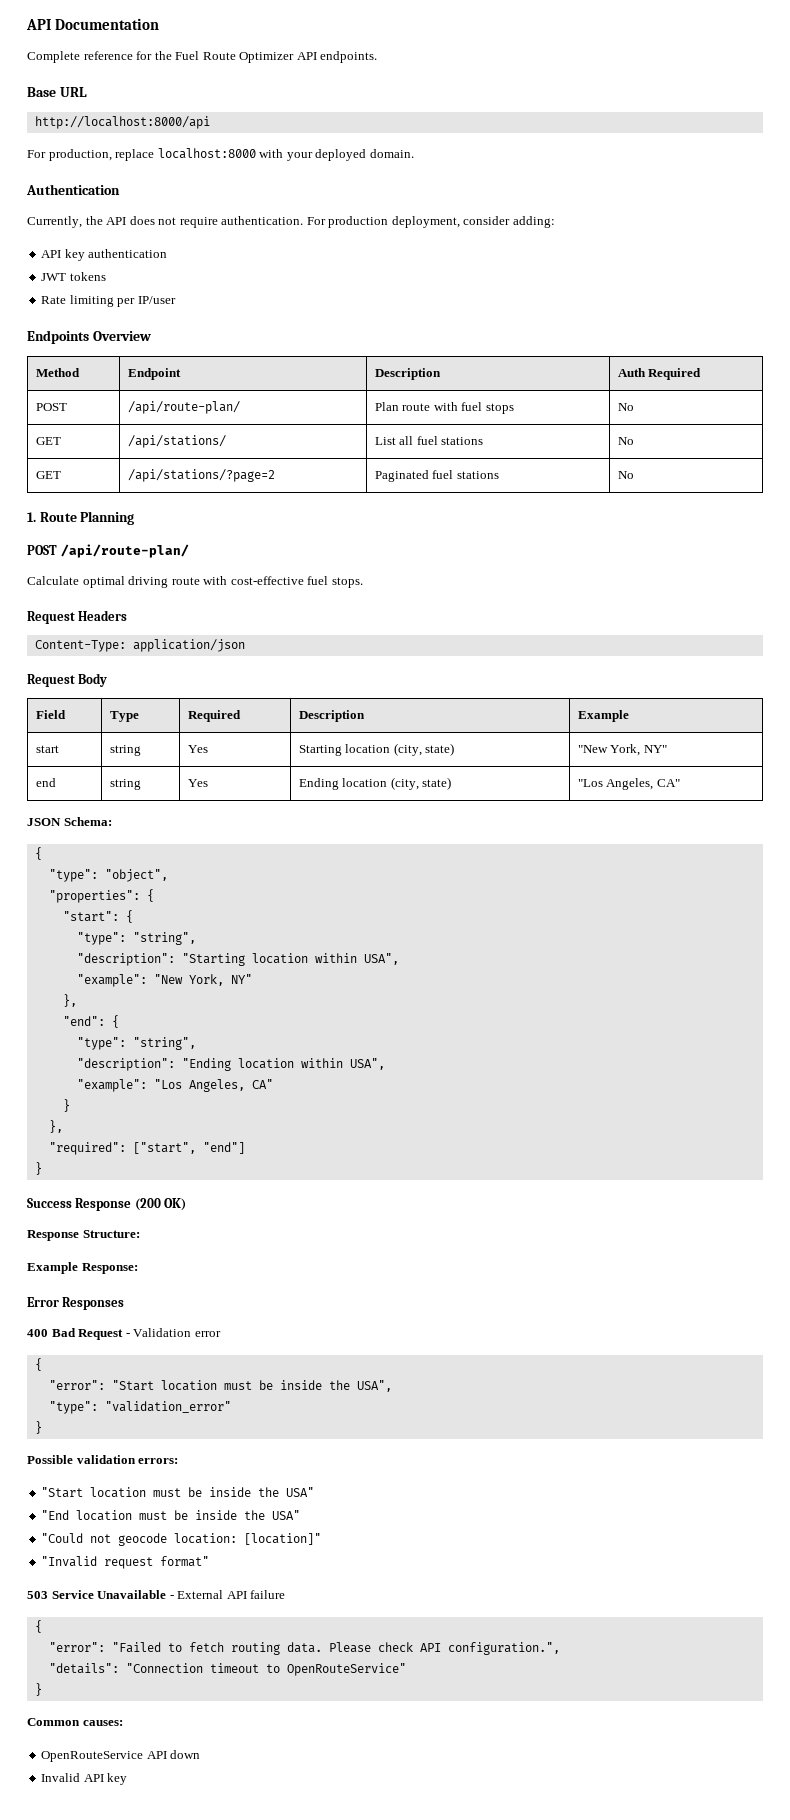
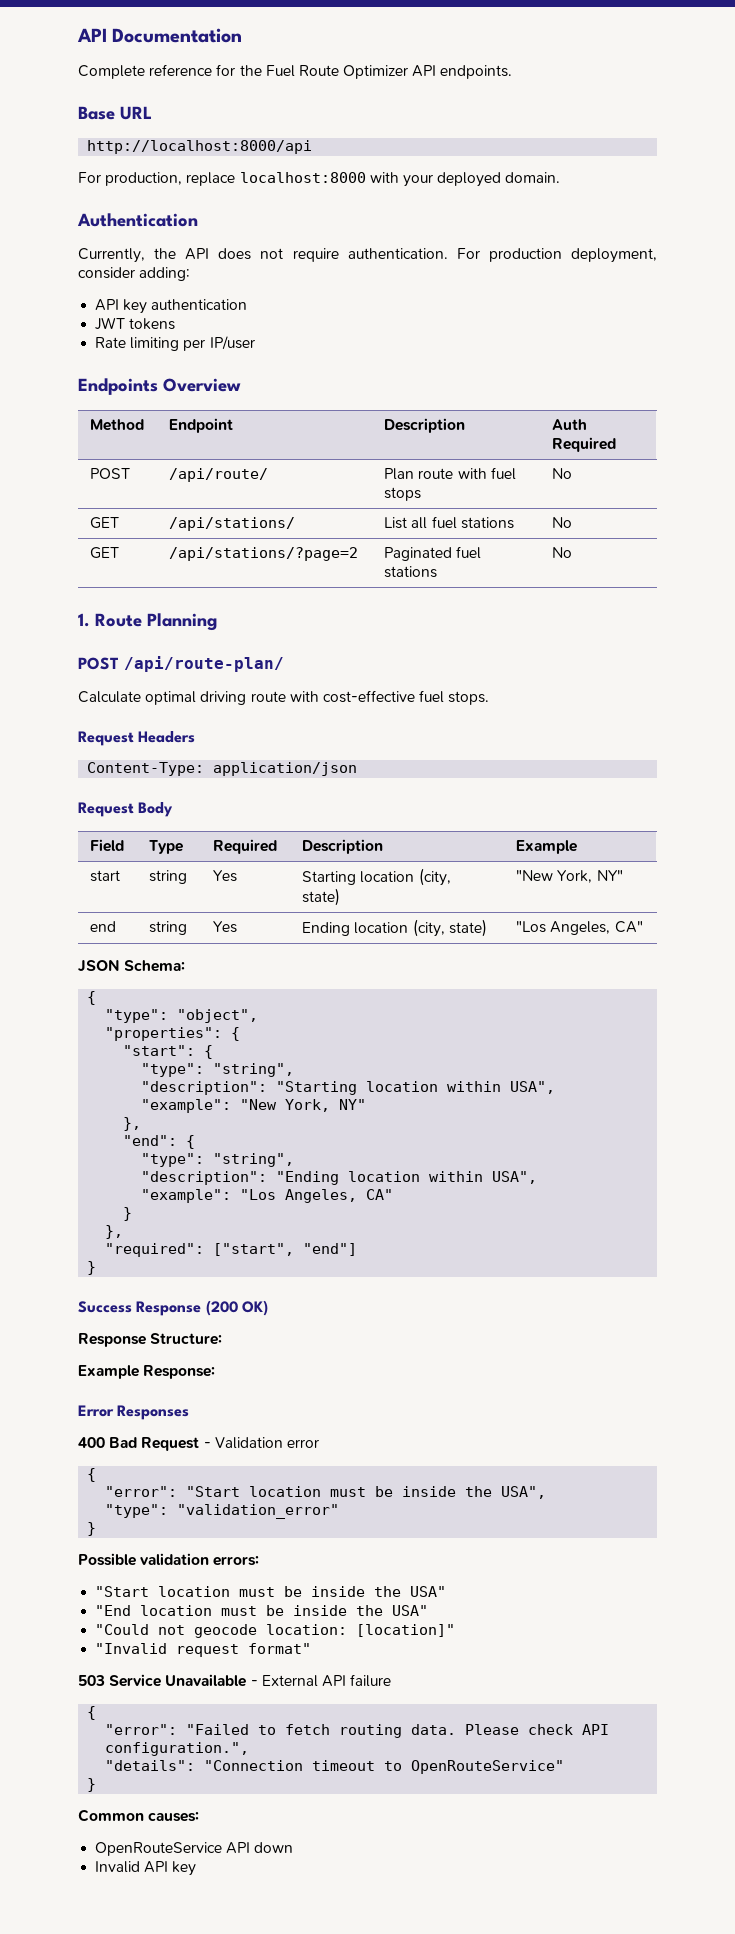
- POST | /api/route-plan/ | Plan route with fuel stops | No
+ POST | /api/route/ | Plan route with fuel stops | No

